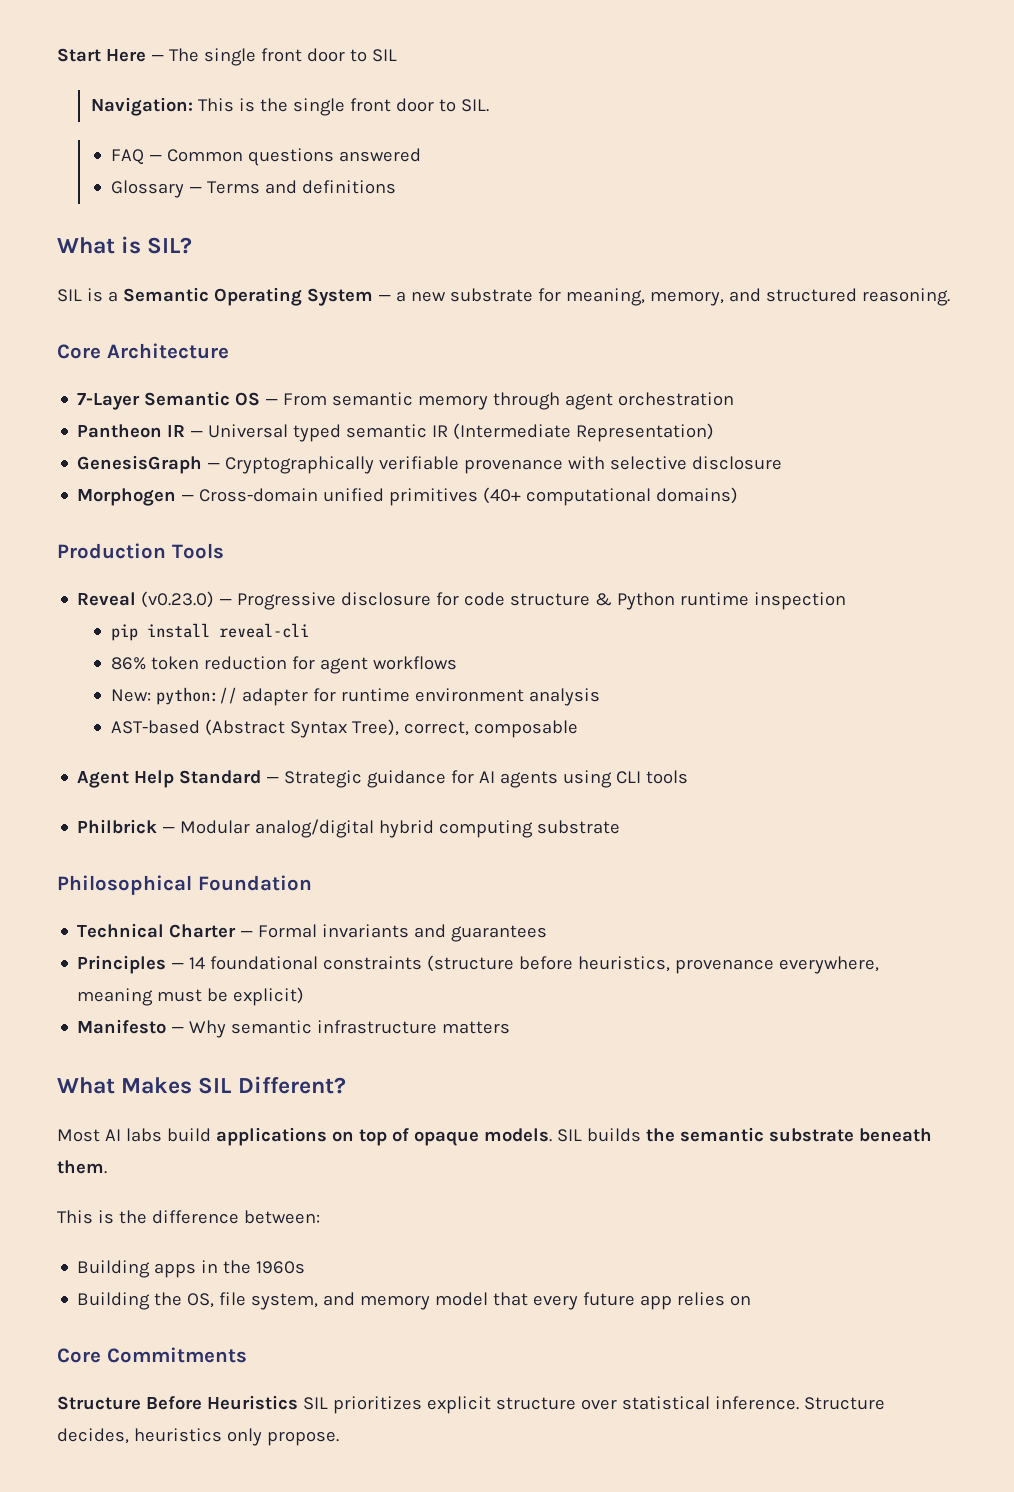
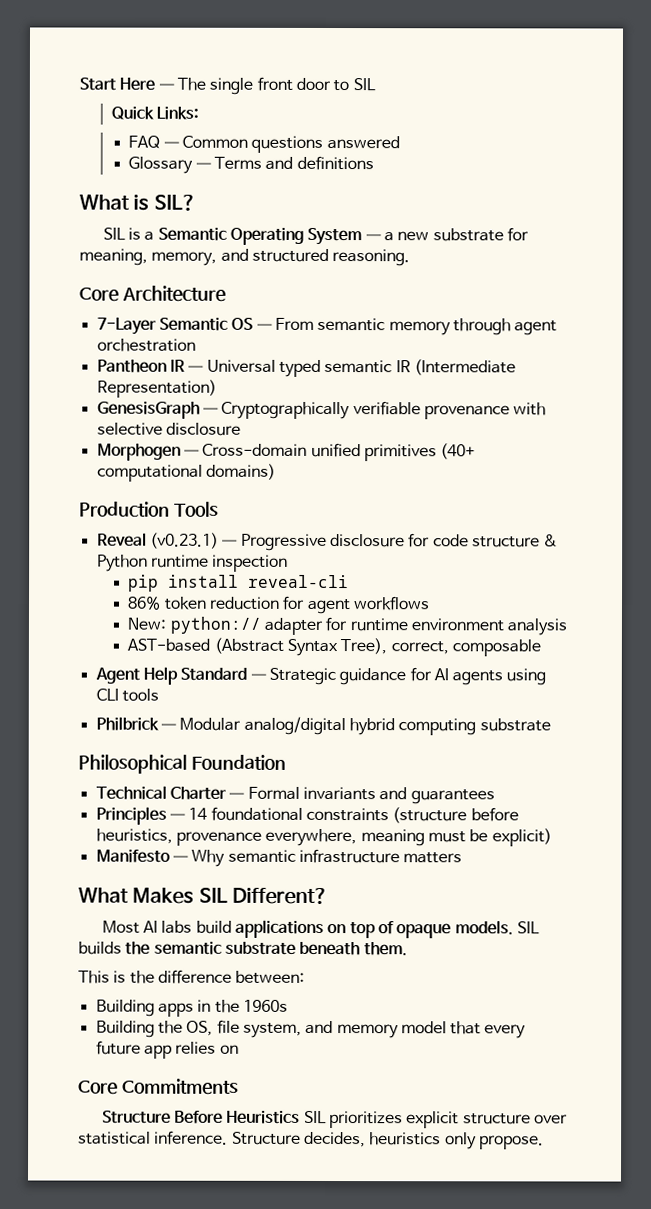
- Navigation: This is the single front door to SIL.
+ Quick Links:
- Reveal (v0.23.0) — Progressive disclosure for code structure & Python runtime inspection
+ Reveal (v0.23.1) — Progressive disclosure for code structure & Python runtime inspection

